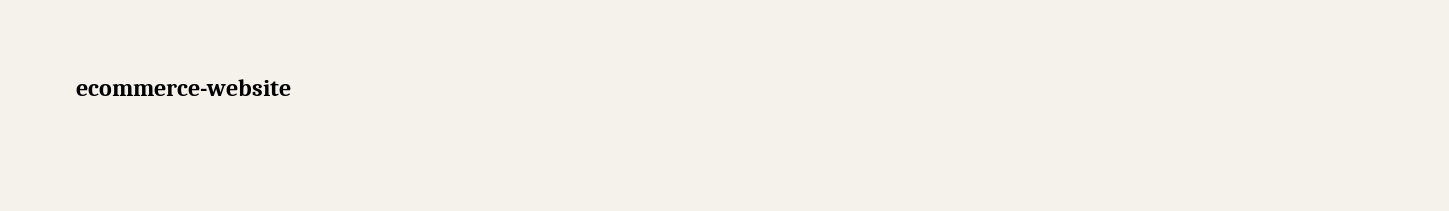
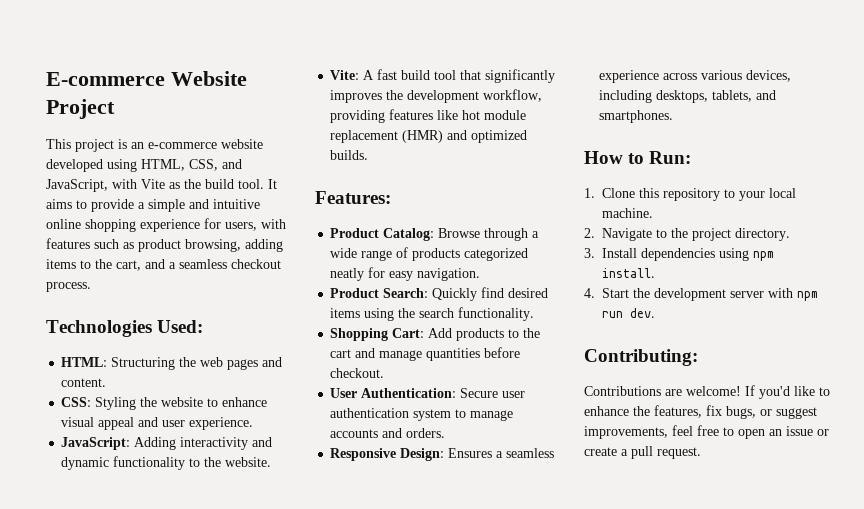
- ecommerce-website
+ E-commerce Website Project
+ This project is an e-commerce website developed using HTML, CSS, and JavaScript, with Vite as the build tool. It aims to provide a simple and intuitive online shopping experience for users, with features such as product browsing, adding items to the cart, and a seamless checkout process.
+ Technologies Used:
+ HTML: Structuring the web pages and content.
+ CSS: Styling the website to enhance visual appeal and user experience.
+ JavaScript: Adding interactivity and dynamic functionality to the website.
+ Vite: A fast build tool that significantly improves the development workflow, providing features like hot module replacement (HMR) and optimized builds.
+ Features:
+ Product Catalog: Browse through a wide range of products categorized neatly for easy navigation.
+ Product Search: Quickly find desired items using the search functionality.
+ Shopping Cart: Add products to the cart and manage quantities before checkout.
+ User Authentication: Secure user authentication system to manage accounts and orders.
+ Responsive Design: Ensures a seamless experience across various devices, including desktops, tablets, and smartphones.
+ How to Run:
+ 1. Clone this repository to your local machine.
+ 2. Navigate to the project directory.
+ 3. Install dependencies using npm install.
+ 4. Start the development server with npm run dev.
+ Contributing:
+ Contributions are welcome! If you'd like to enhance the features, fix bugs, or suggest improvements, feel free to open an issue or create a pull request.

